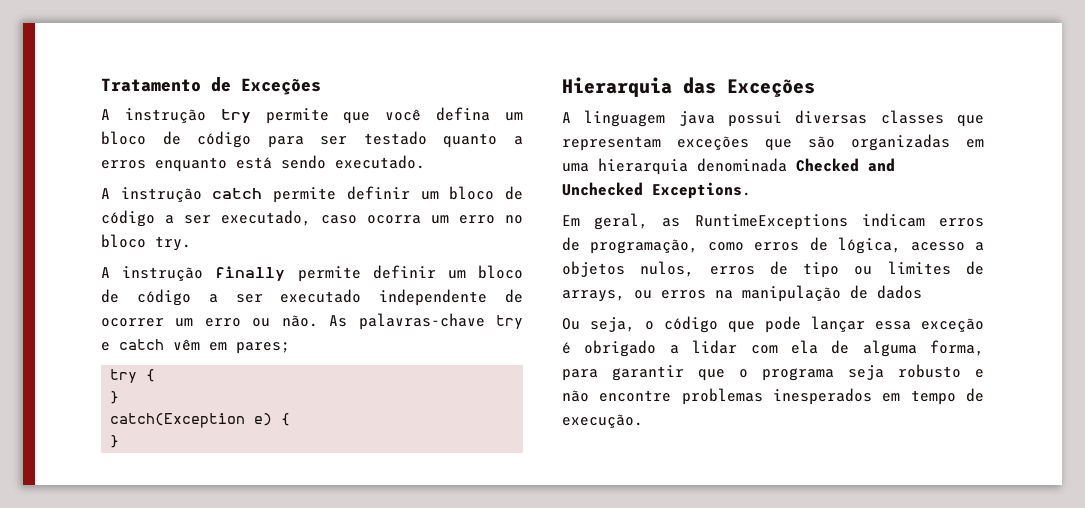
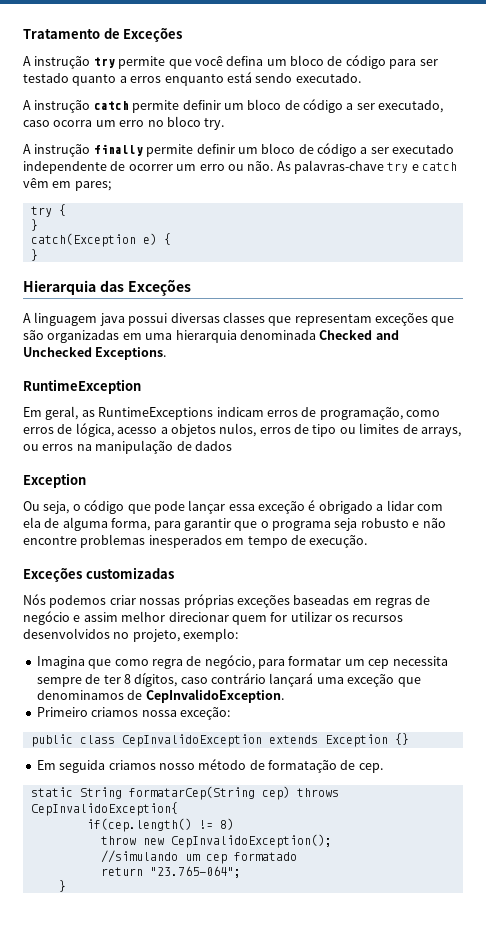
+ RuntimeException
  Em geral, as RuntimeExceptions indicam erros de programação, como erros de lógica, acesso a objetos nulos, erros de tipo ou limites de arrays, ou erros na manipulação de dados
+ Exception
+ Exceções customizadas
+ Nós podemos criar nossas próprias exceções baseadas em regras de negócio e assim melhor direcionar quem for utilizar os recursos desenvolvidos no projeto, exemplo:
+ Imagina que como regra de negócio, para formatar um cep necessita sempre de ter 8 dígitos, caso contrário lançará uma exceção que denominamos de CepInvalidoException.
+ Primeiro criamos nossa exceção:
+ public class CepInvalidoException extends Exception {}
+ Em seguida criamos nosso método de formatação de cep.
+ static String formatarCep(String cep) throws CepInvalidoException{
+ if(cep.length() != 8)
+ throw new CepInvalidoException();
+ //simulando um cep formatado
+ return "23.765-064";
+ }

